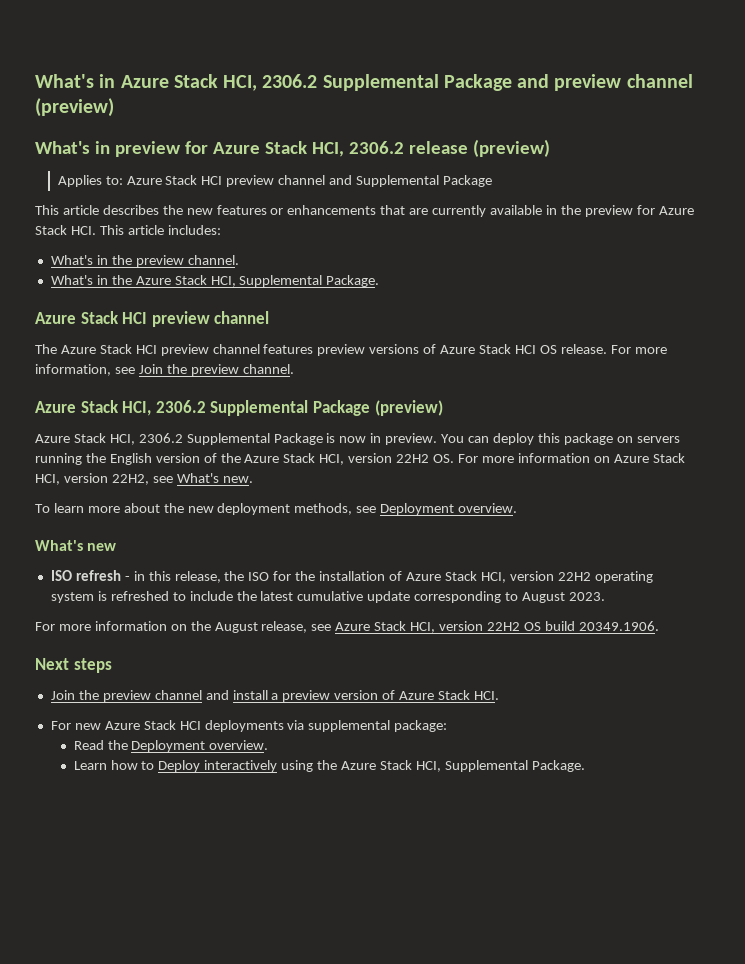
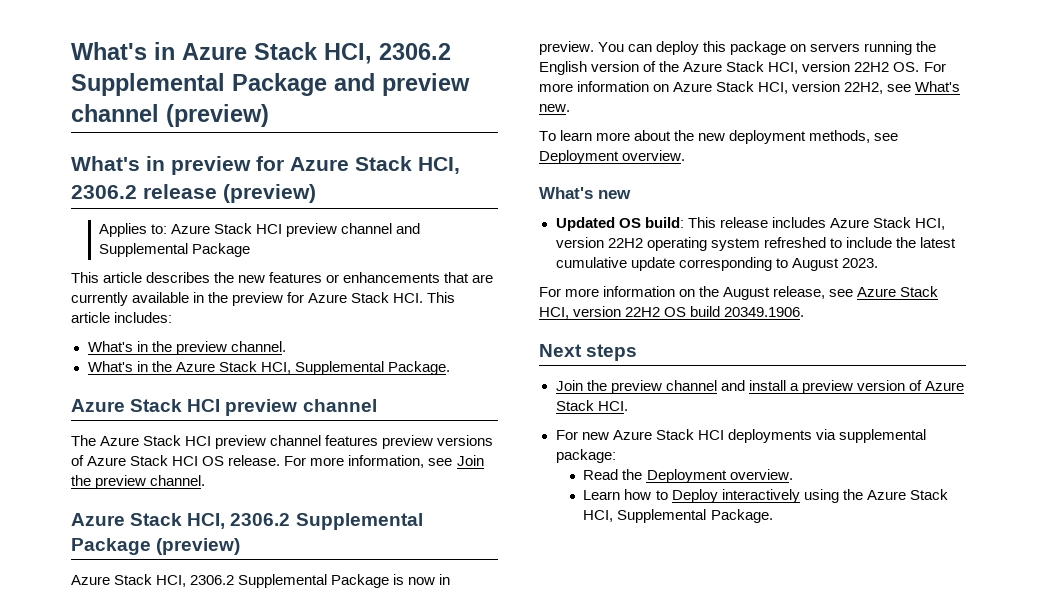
- ISO refresh - in this release, the ISO for the installation of Azure Stack HCI, version 22H2 operating system is refreshed to include the latest cumulative update corresponding to August 2023.
+ Updated OS build: This release includes Azure Stack HCI, version 22H2 operating system refreshed to include the latest cumulative update corresponding to August 2023.

